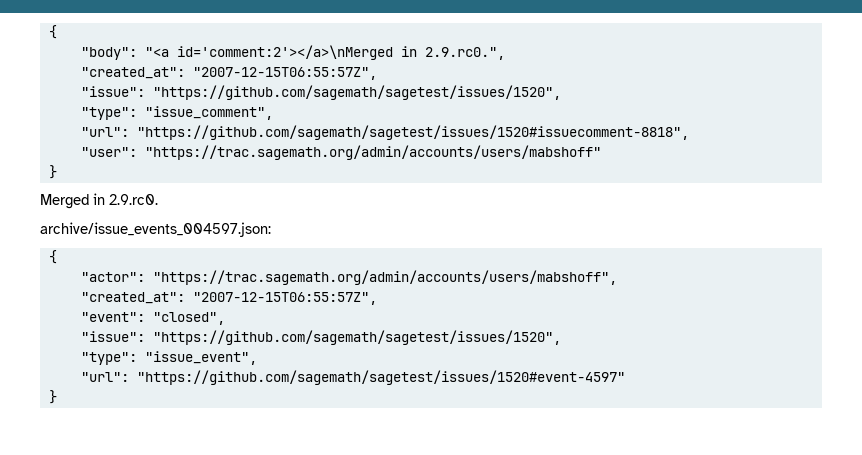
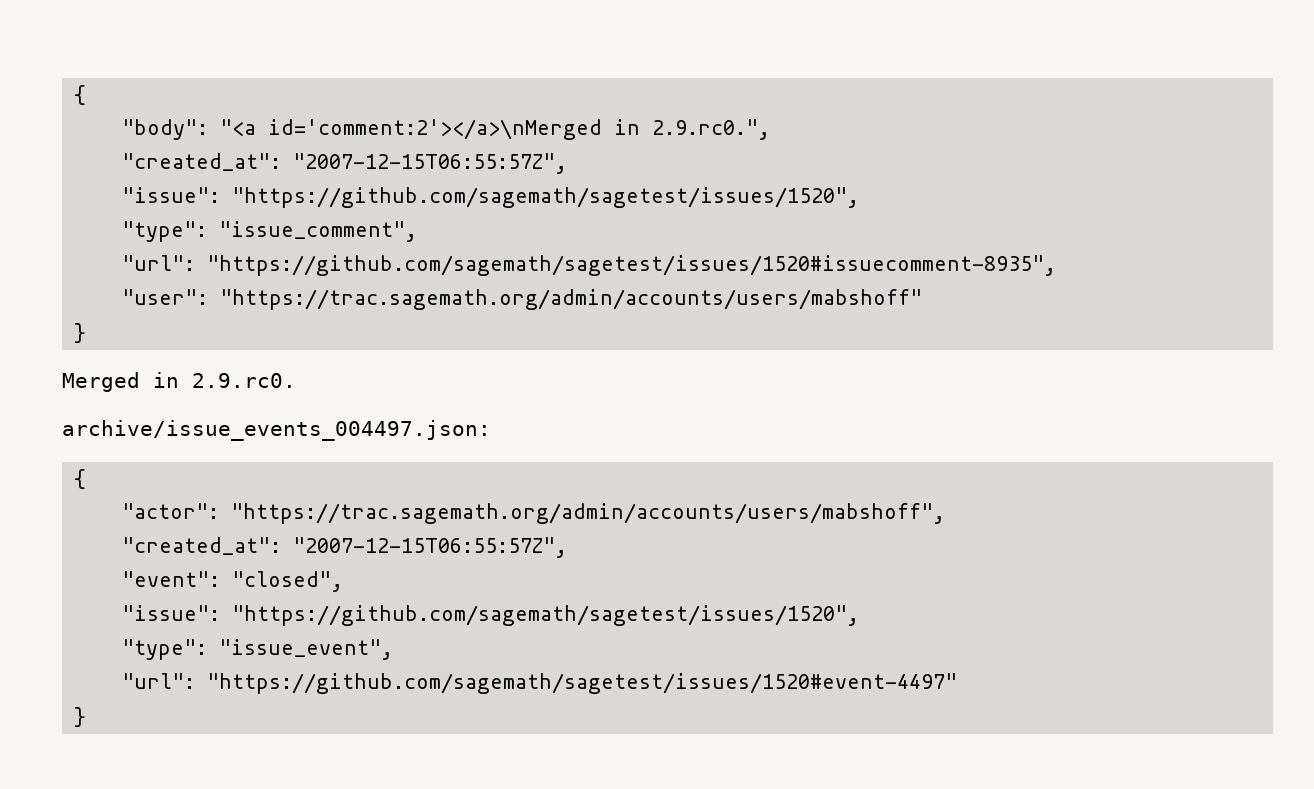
- "url": "https://github.com/sagemath/sagetest/issues/1520#issuecomment-8818",
+ "url": "https://github.com/sagemath/sagetest/issues/1520#issuecomment-8935",
- archive/issue_events_004597.json:
+ archive/issue_events_004497.json:
- "url": "https://github.com/sagemath/sagetest/issues/1520#event-4597"
+ "url": "https://github.com/sagemath/sagetest/issues/1520#event-4497"

